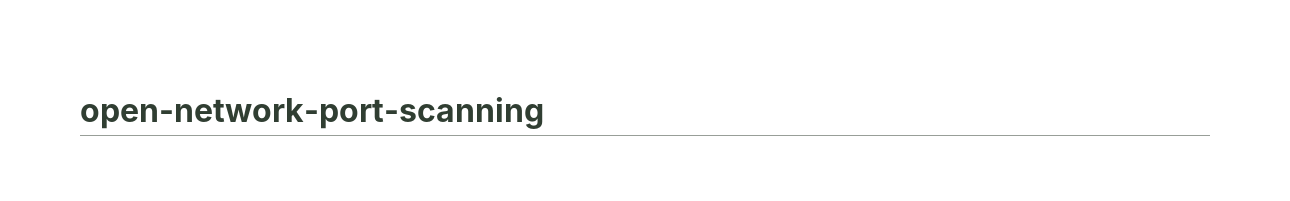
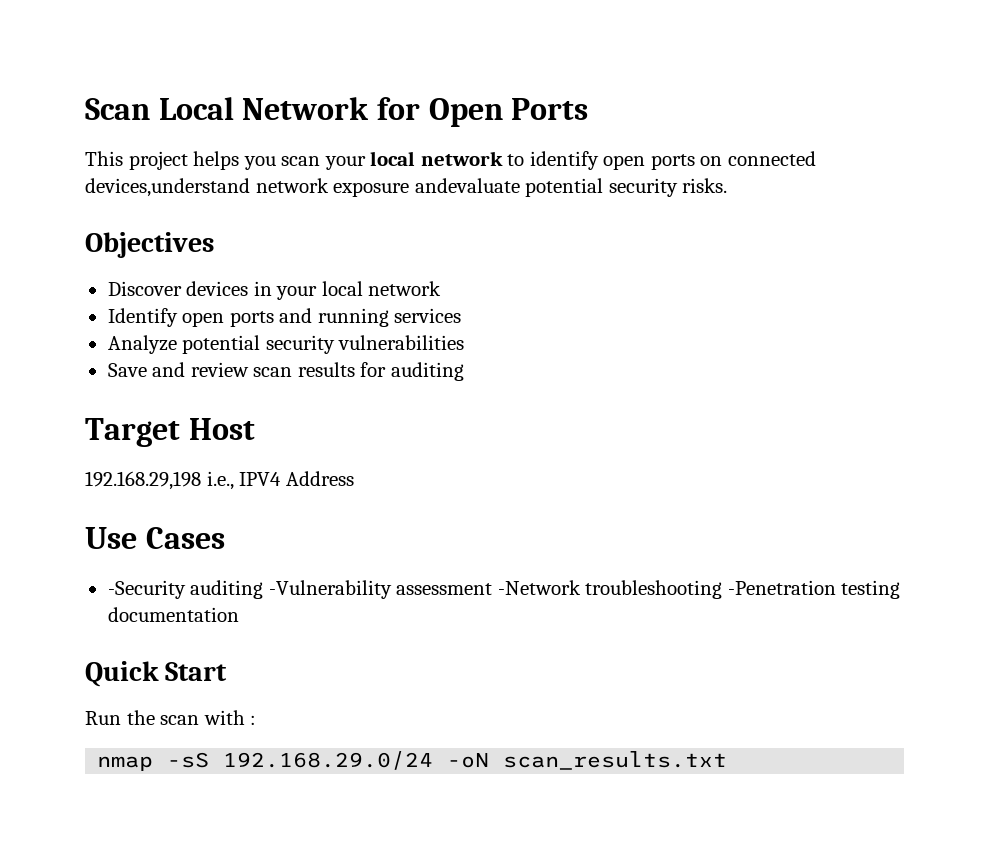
- open-network-port-scanning
+ Scan Local Network for Open Ports
+ This project helps you scan your local network to identify open ports on connected devices,understand network exposure andevaluate potential security risks.
+ Objectives
+ Discover devices in your local network
+ Identify open ports and running services
+ Analyze potential security vulnerabilities
+ Save and review scan results for auditing
+ Target Host
+ 192.168.29,198 i.e., IPV4 Address
+ Use Cases
+ -Security auditing -Vulnerability assessment -Network troubleshooting -Penetration testing documentation
+ Quick Start
+ Run the scan with :
+ nmap -sS 192.168.29.0/24 -oN scan_results.txt

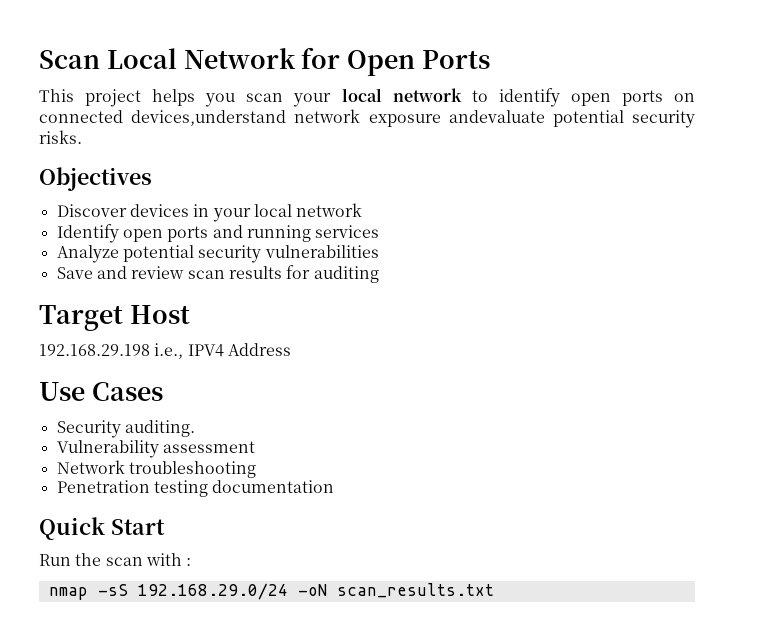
- 192.168.29,198 i.e., IPV4 Address
+ 192.168.29.198 i.e., IPV4 Address
- -Security auditing -Vulnerability assessment -Network troubleshooting -Penetration testing documentation
+ Security auditing.
+ Vulnerability assessment
+ Network troubleshooting
+ Penetration testing documentation

